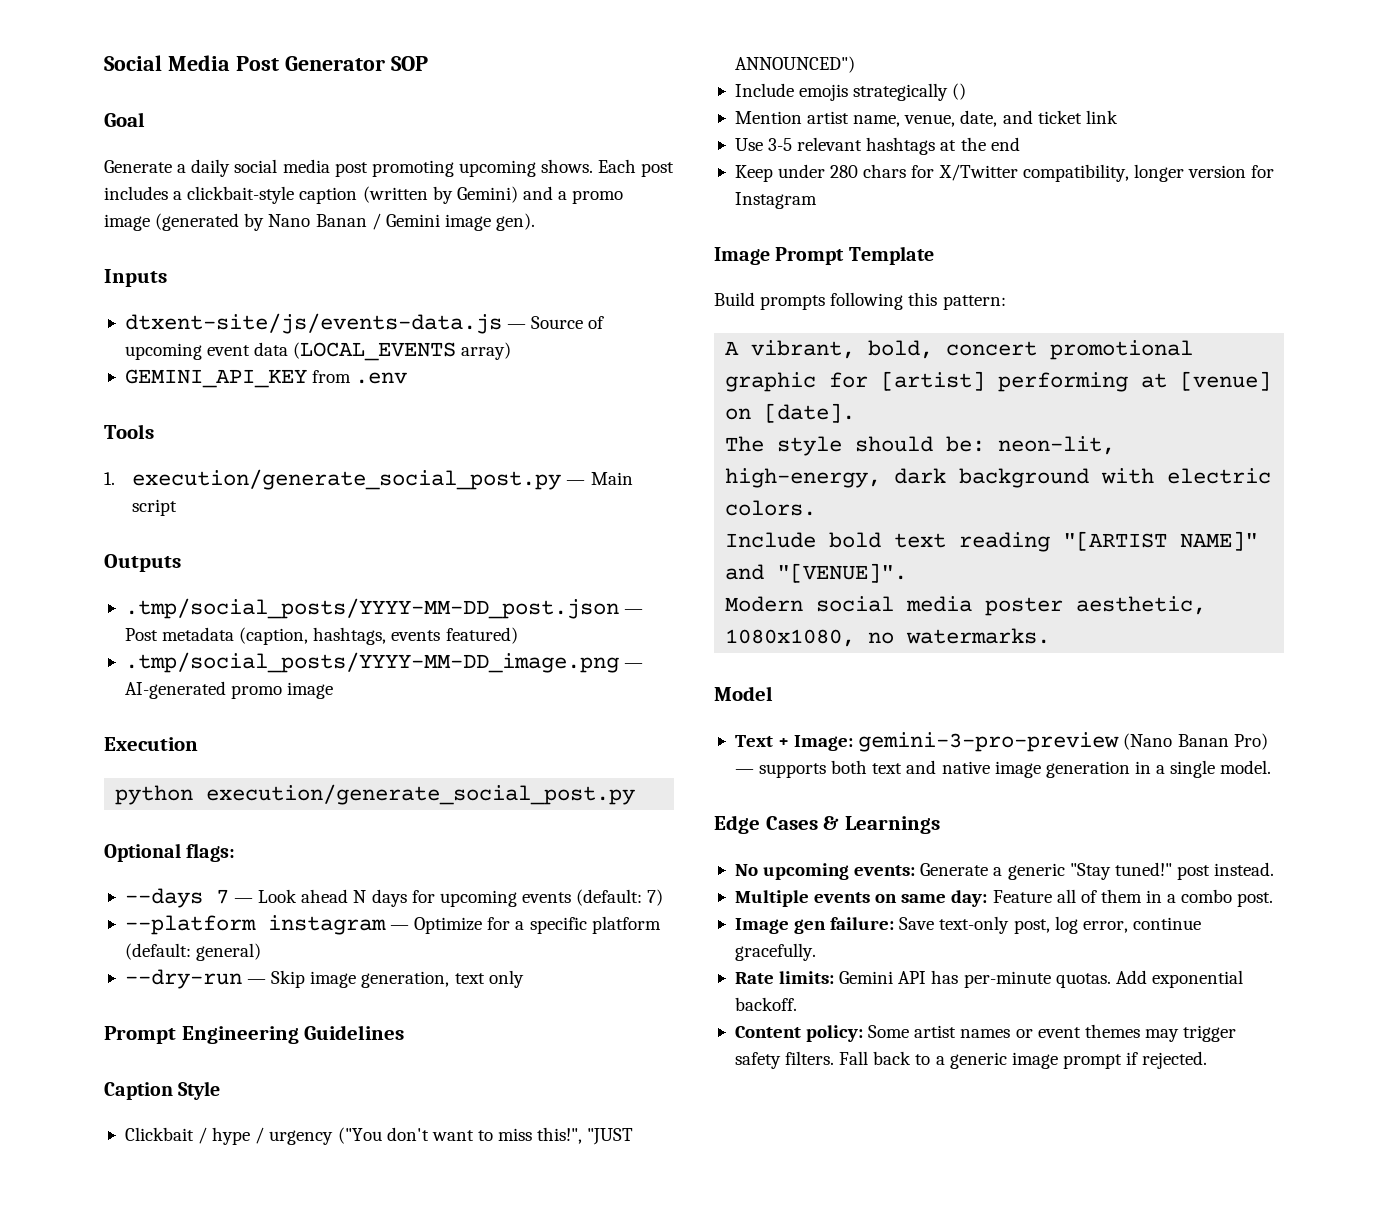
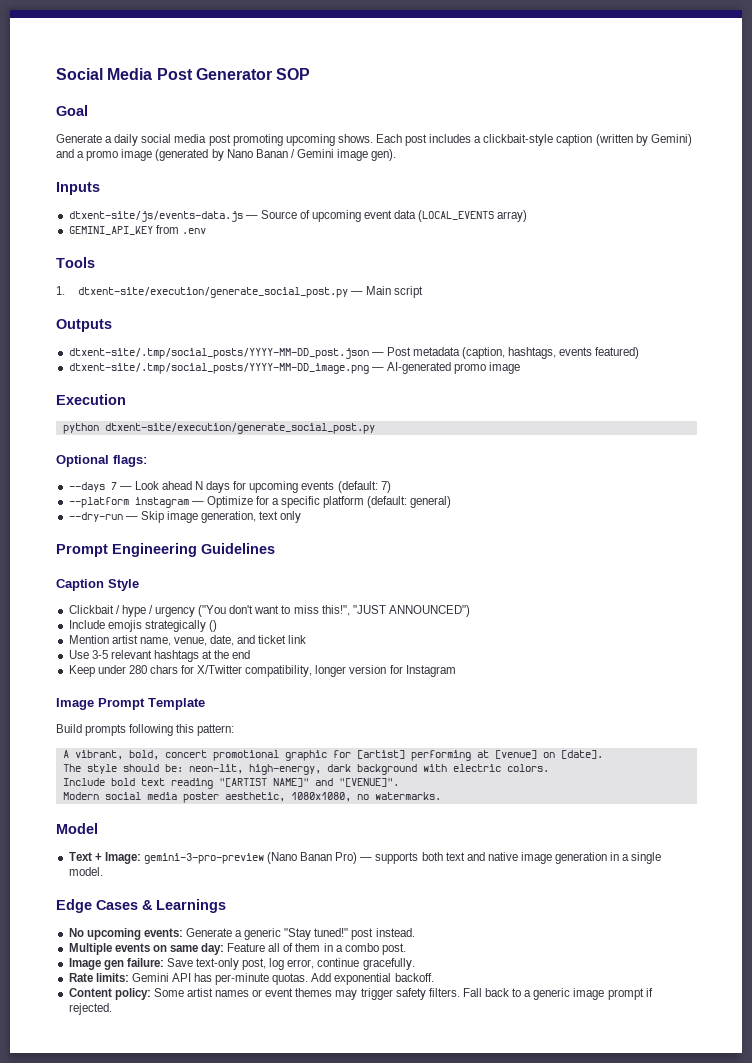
- 1. execution/generate_social_post.py — Main script
+ 1. dtxent-site/execution/generate_social_post.py — Main script
- .tmp/social_posts/YYYY-MM-DD_post.json — Post metadata (caption, hashtags, events featured)
+ dtxent-site/.tmp/social_posts/YYYY-MM-DD_post.json — Post metadata (caption, hashtags, events featured)
- .tmp/social_posts/YYYY-MM-DD_image.png — AI-generated promo image
+ dtxent-site/.tmp/social_posts/YYYY-MM-DD_image.png — AI-generated promo image
- python execution/generate_social_post.py
+ python dtxent-site/execution/generate_social_post.py

